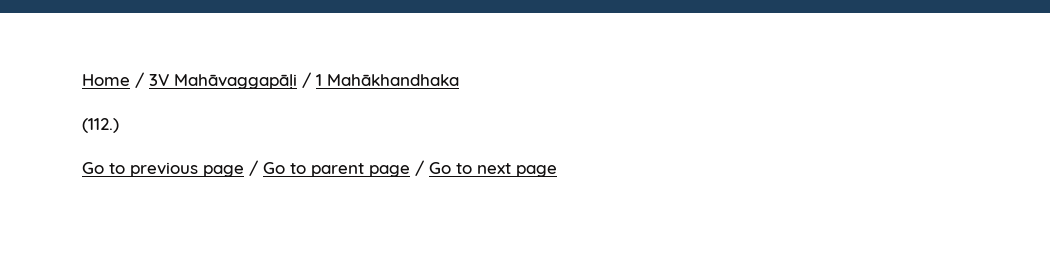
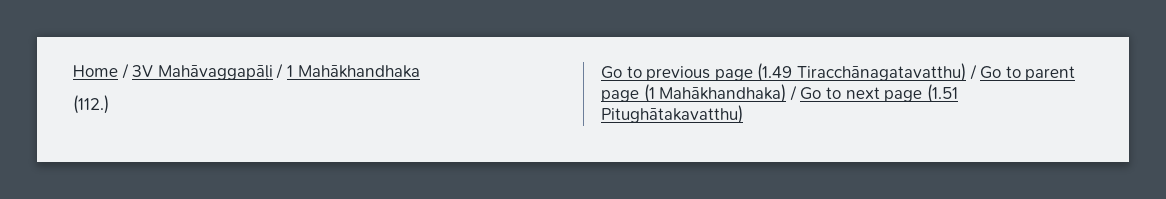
- Go to previous page / Go to parent page / Go to next page
+ Go to previous page (1.49 Tiracchānagatavatthu) / Go to parent page (1 Mahākhandhaka) / Go to next page (1.51 Pitughātakavatthu)

